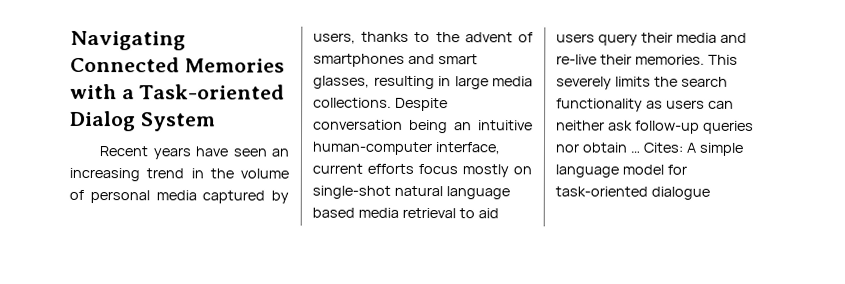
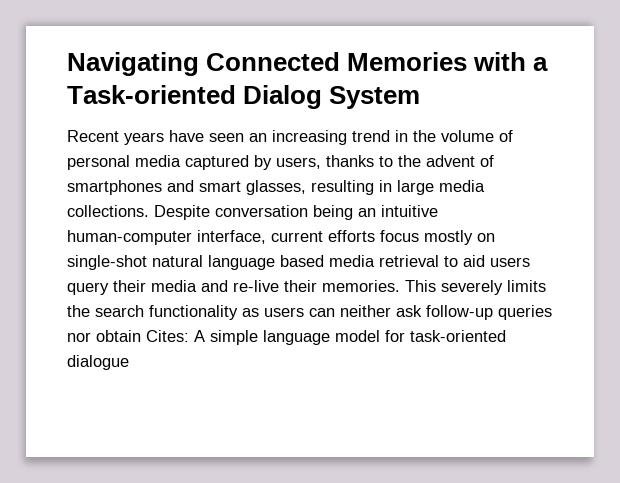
- This severely limits the search functionality as users can neither ask follow-up queries nor obtain … Cites: A simple language model for task-oriented dialogue
+ This severely limits the search functionality as users can neither ask follow-up queries nor obtain Cites: A simple language model for task-oriented dialogue

